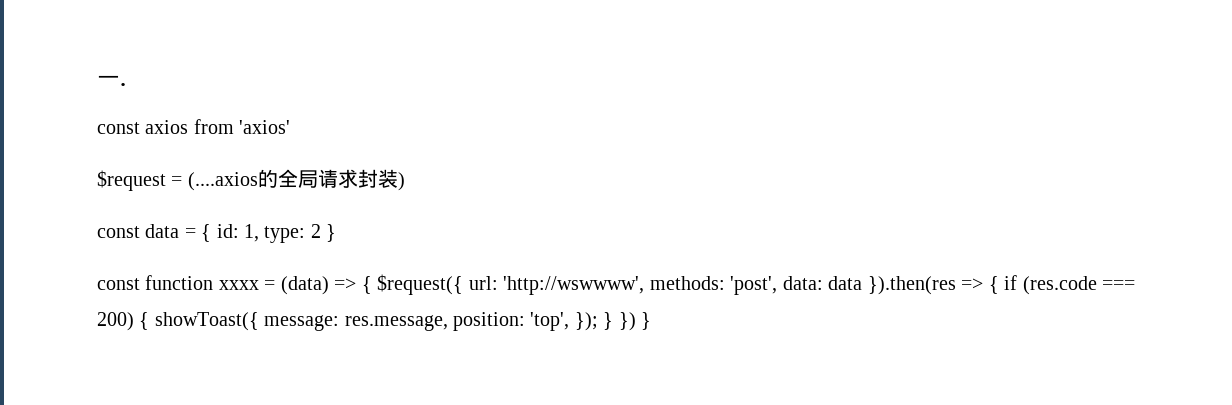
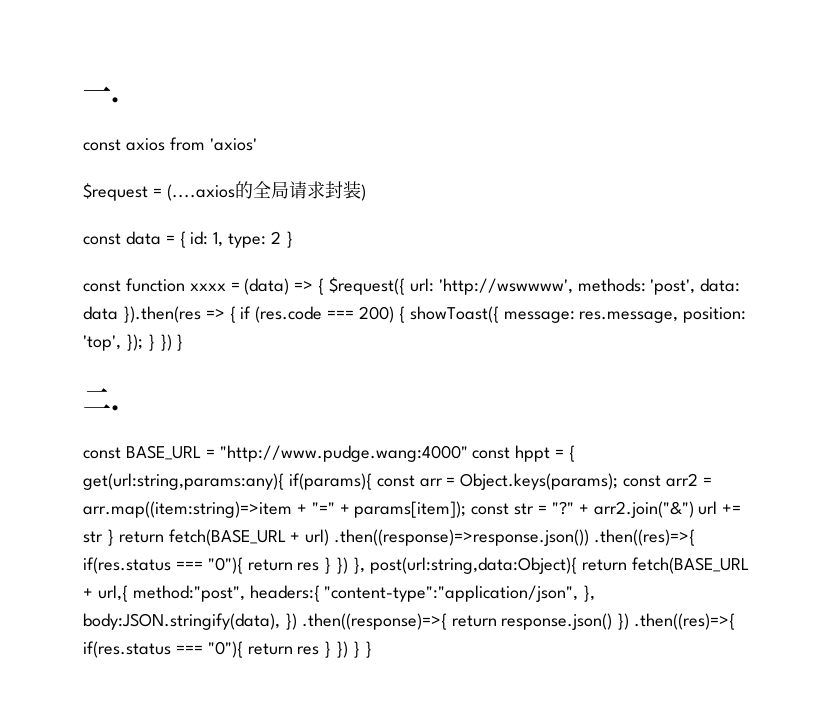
+ 二.
+ const BASE_URL = "http://www.pudge.wang:4000" const hppt = { get(url:string,params:any){ if(params){ const arr = Object.keys(params); const arr2 = arr.map((item:string)=>item + "=" + params[item]); const str = "?" + arr2.join("&") url += str } return fetch(BASE_URL + url) .then((response)=>response.json()) .then((res)=>{ if(res.status === "0"){ return res } }) }, post(url:string,data:Object){ return fetch(BASE_URL + url,{ method:"post", headers:{ "content-type":"application/json", }, body:JSON.stringify(data), }) .then((response)=>{ return response.json() }) .then((res)=>{ if(res.status === "0"){ return res } }) } }

